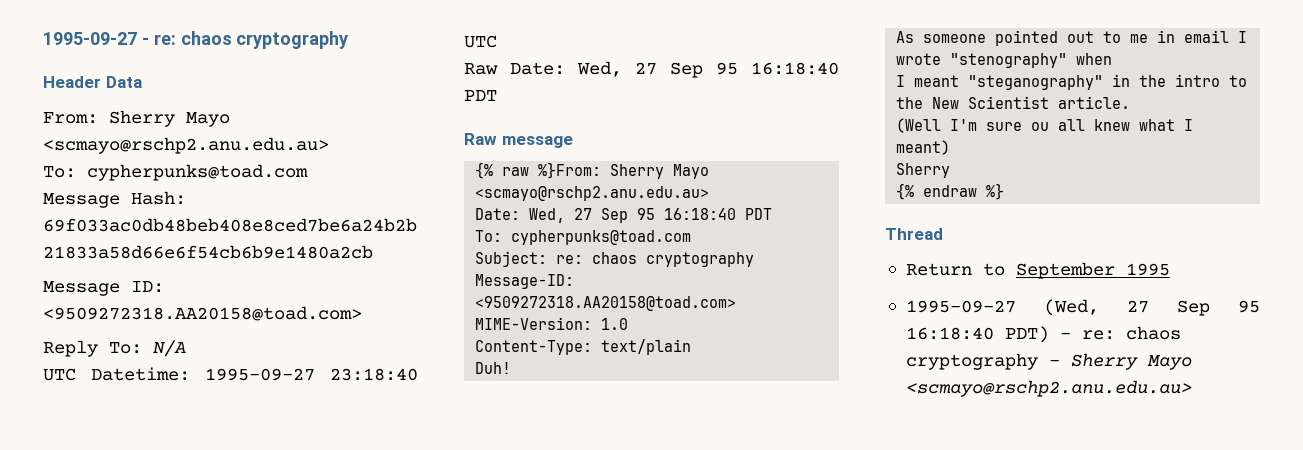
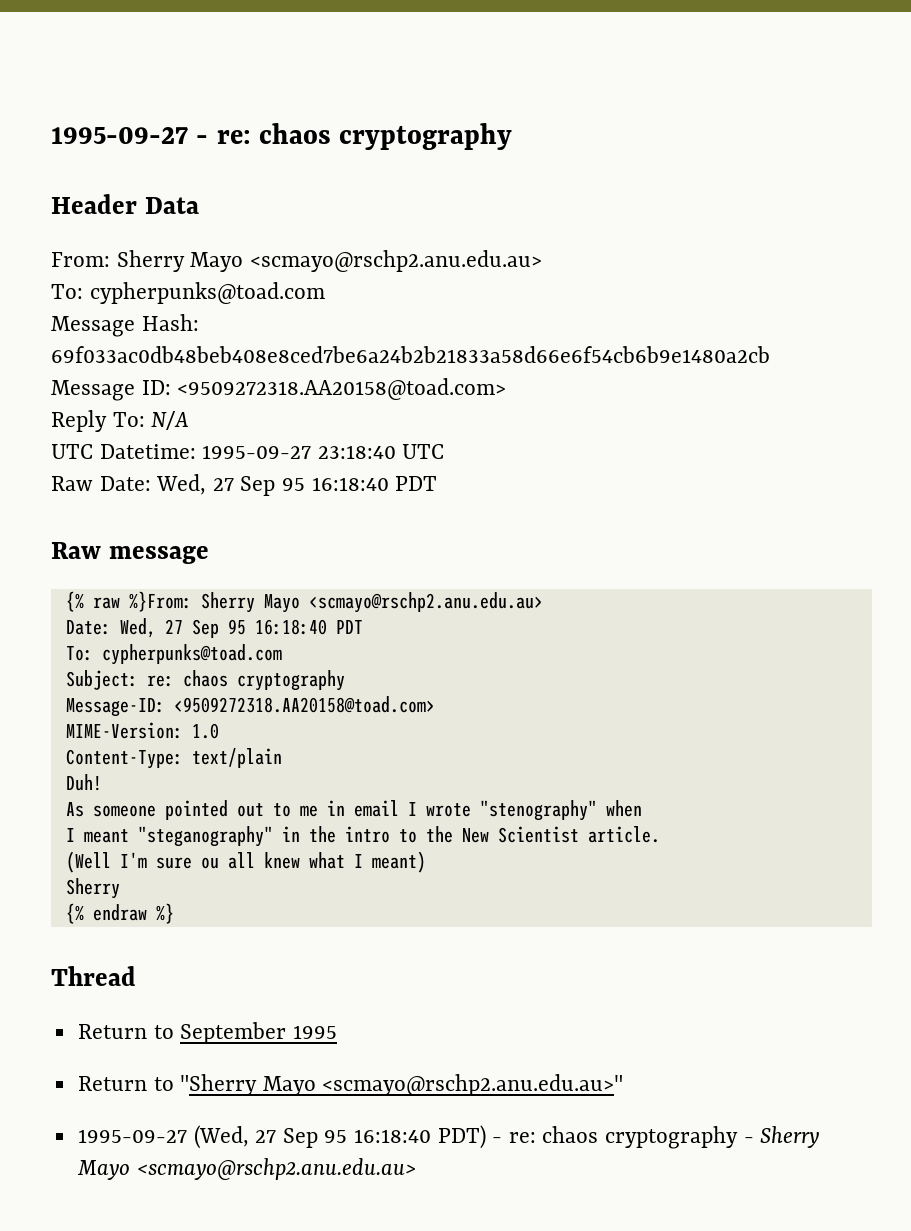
+ Return to "Sherry Mayo <scmayo@rschp2.anu.edu.au>"

